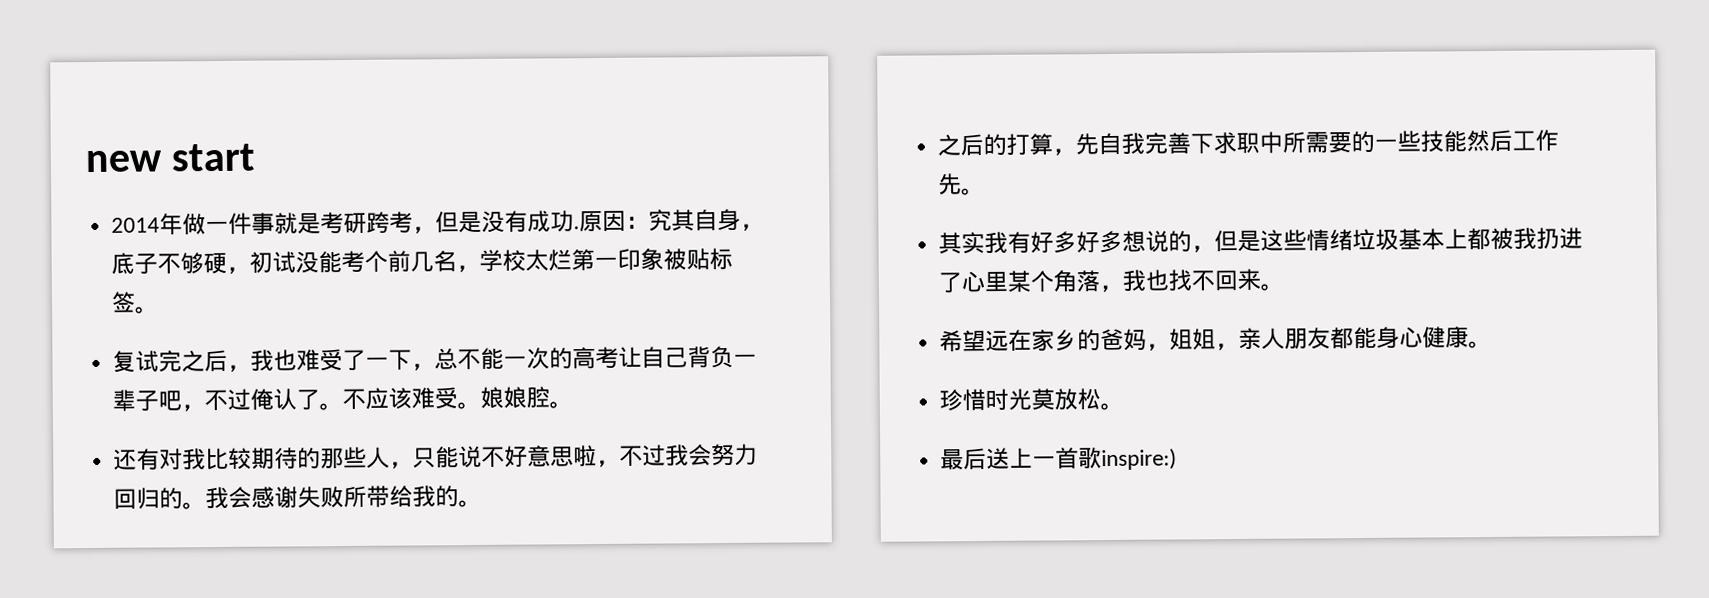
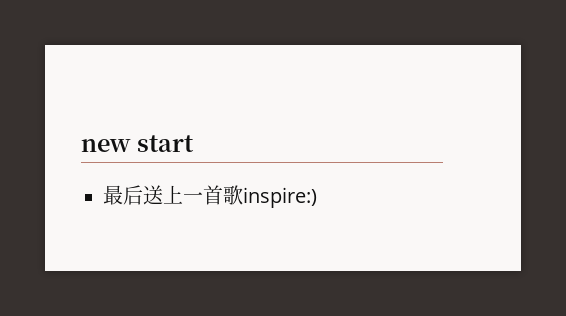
- 2014年做一件事就是考研跨考，但是没有成功.原因：究其自身，底子不够硬，初试没能考个前几名，学校太烂第一印象被贴标签。
- 复试完之后，我也难受了一下，总不能一次的高考让自己背负一辈子吧，不过俺认了。不应该难受。娘娘腔。
- 还有对我比较期待的那些人，只能说不好意思啦，不过我会努力回归的。我会感谢失败所带给我的。
- 之后的打算，先自我完善下求职中所需要的一些技能然后工作先。
- 其实我有好多好多想说的，但是这些情绪垃圾基本上都被我扔进了心里某个角落，我也找不回来。
- 希望远在家乡的爸妈，姐姐，亲人朋友都能身心健康。
- 珍惜时光莫放松。

